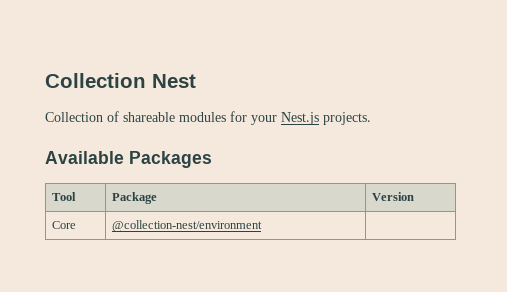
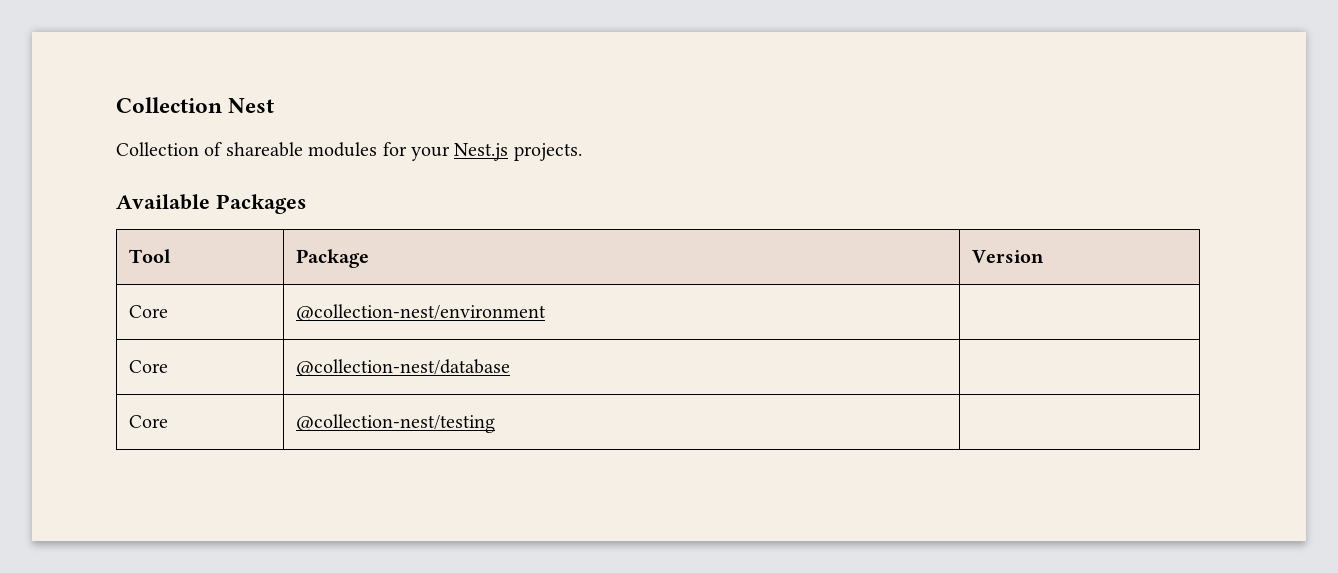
+ Core | @collection-nest/database |
+ Core | @collection-nest/testing |

